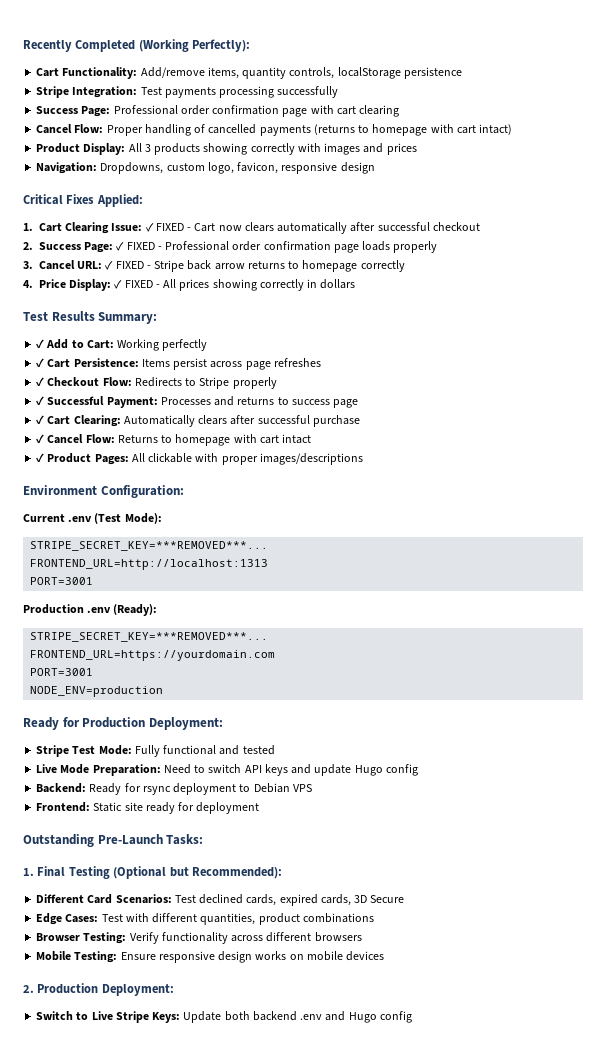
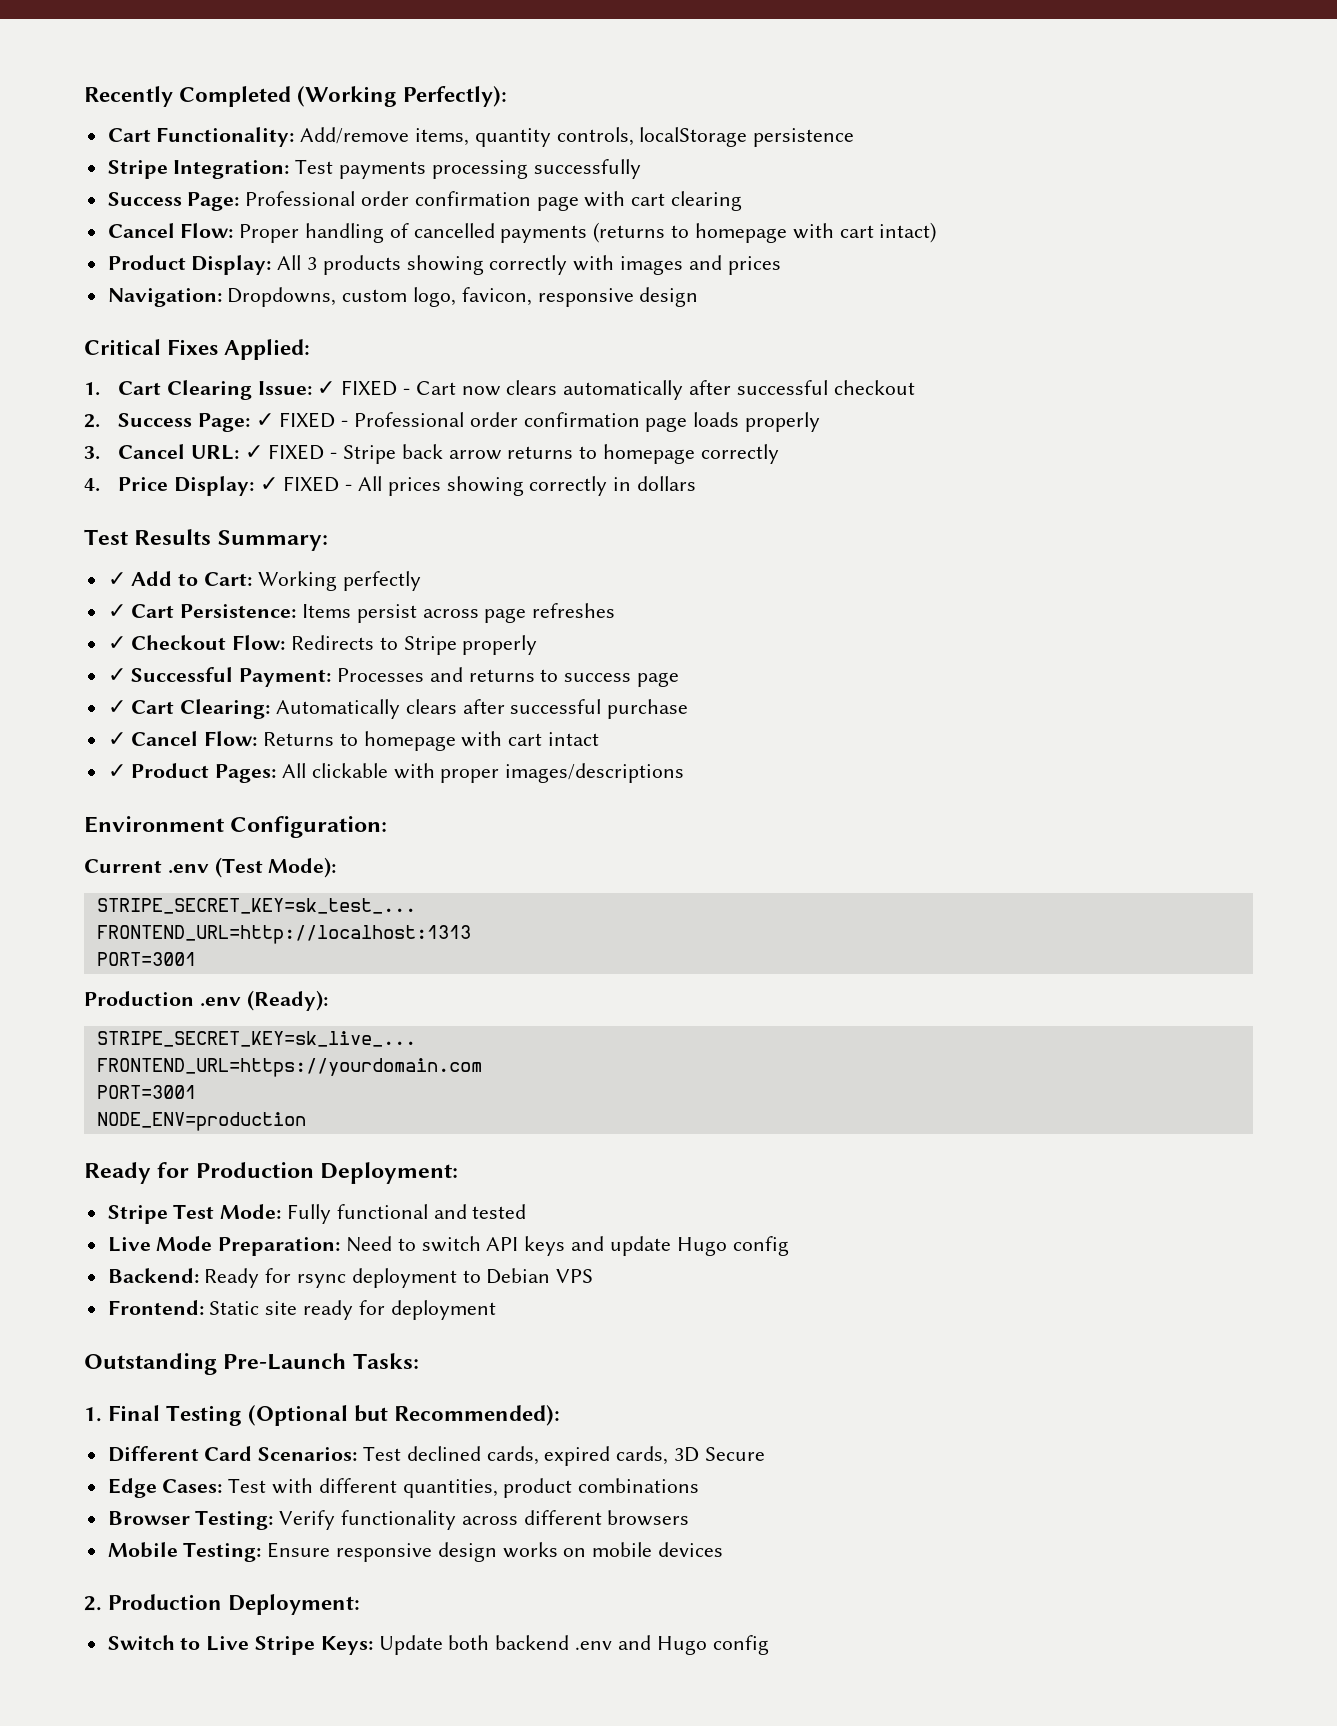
  Current .env (Test Mode):
- STRIPE_SECRET_KEY=***REMOVED***...
+ STRIPE_SECRET_KEY=sk_test_...
  Production .env (Ready):
- STRIPE_SECRET_KEY=***REMOVED***...
+ STRIPE_SECRET_KEY=sk_live_...

